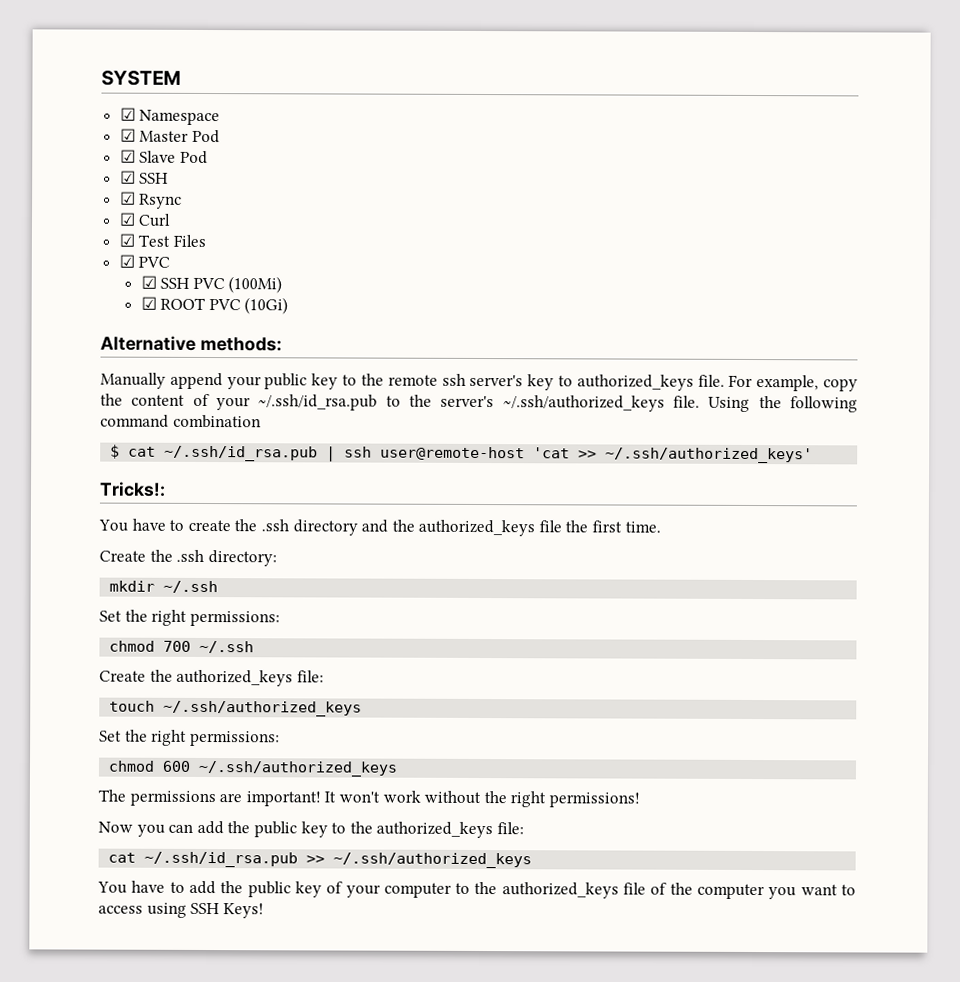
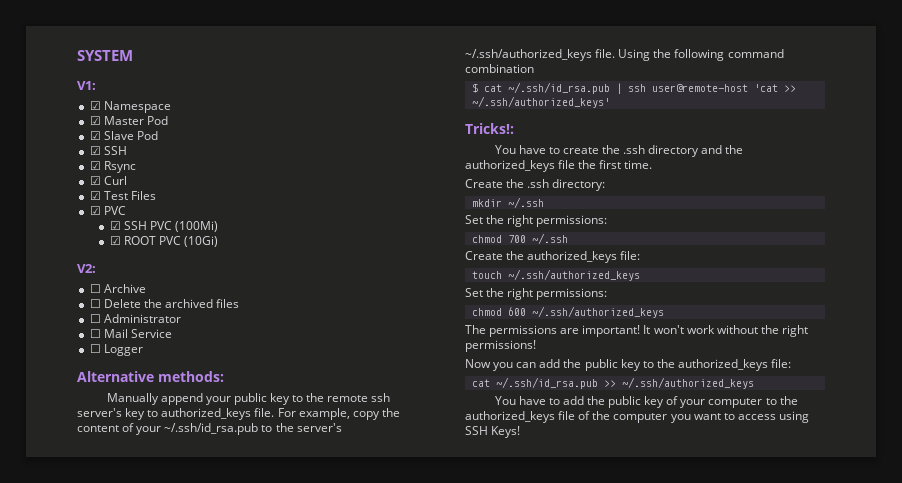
+ V1:
+ V2:
+ ☐ Archive
+ ☐ Delete the archived files
+ ☐ Administrator
+ ☐ Mail Service
+ ☐ Logger

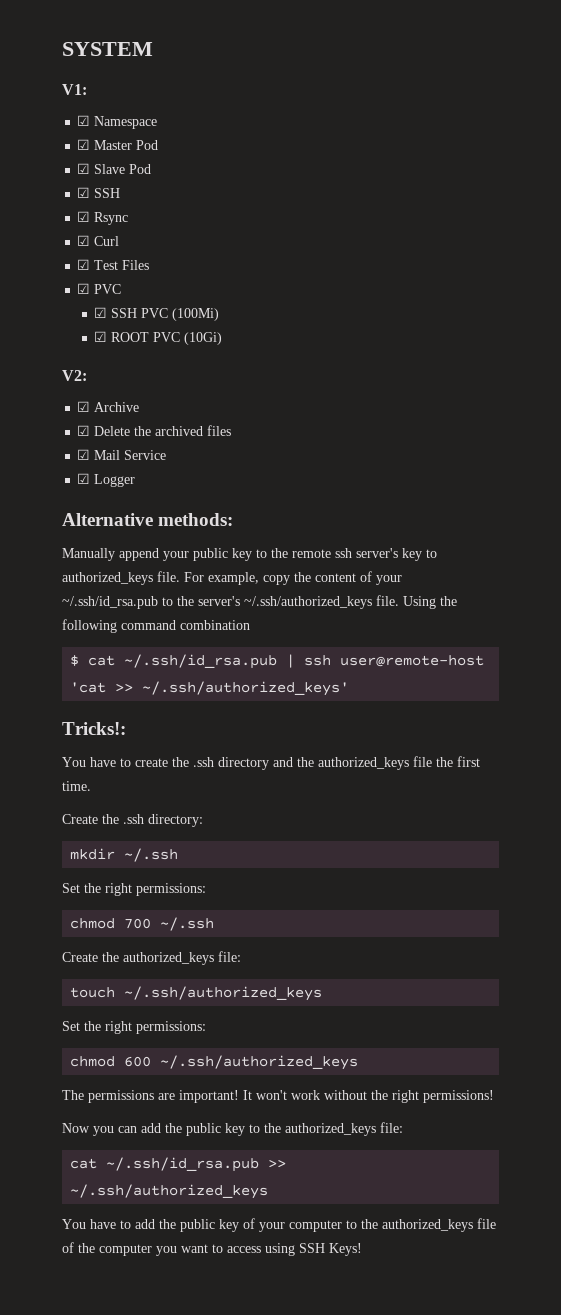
- ☐ Archive
+ ☑ Archive
- ☐ Delete the archived files
+ ☑ Delete the archived files
- ☐ Administrator
- ☐ Mail Service
+ ☑ Mail Service
- ☐ Logger
+ ☑ Logger

